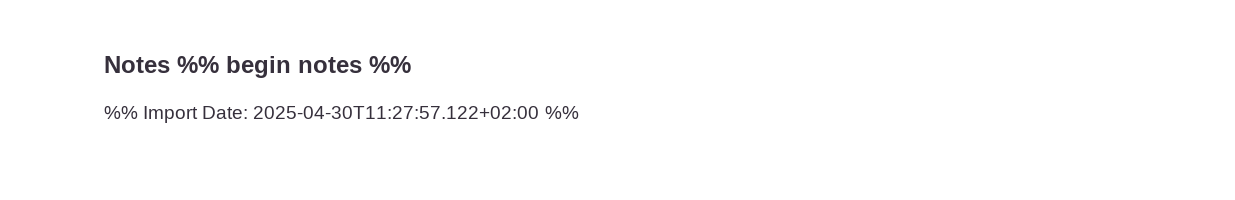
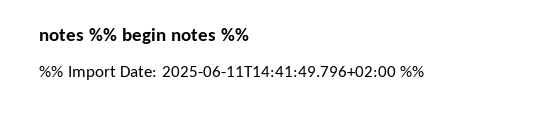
- Notes %% begin notes %%
+ notes %% begin notes %%
- %% Import Date: 2025-04-30T11:27:57.122+02:00 %%
+ %% Import Date: 2025-06-11T14:41:49.796+02:00 %%

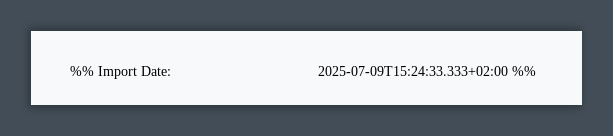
- notes %% begin notes %%
- %% Import Date: 2025-06-11T14:41:49.796+02:00 %%
+ %% Import Date: 2025-07-09T15:24:33.333+02:00 %%

